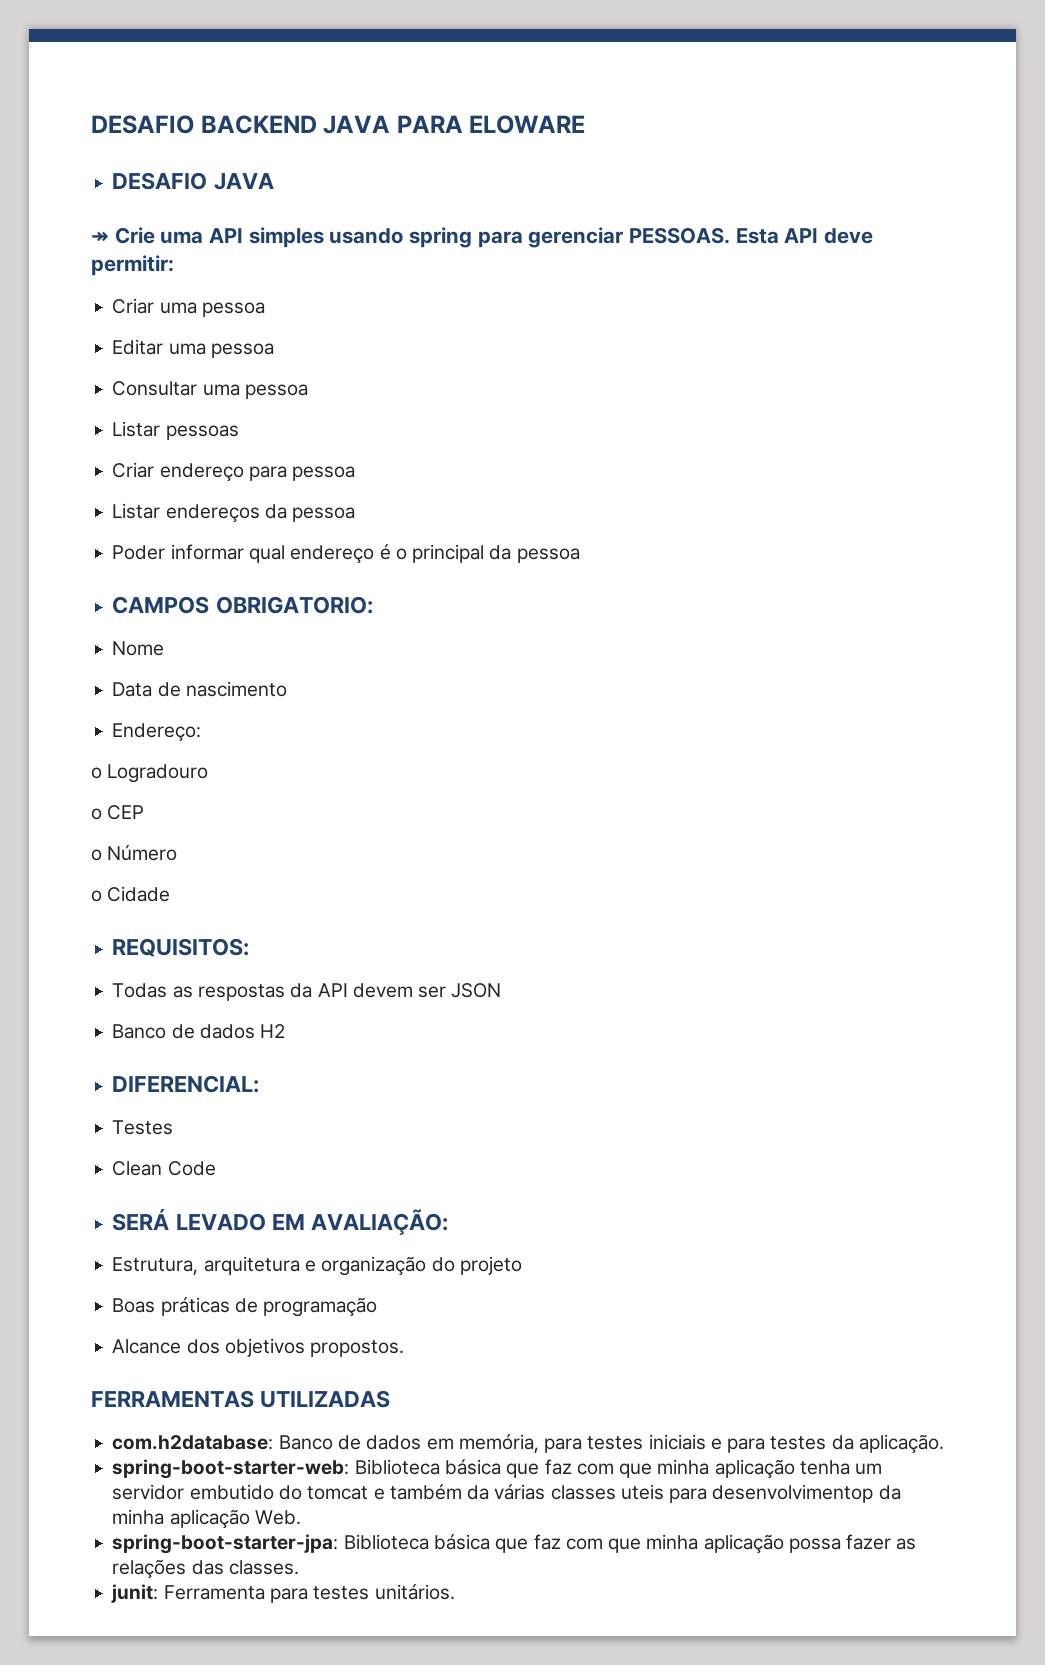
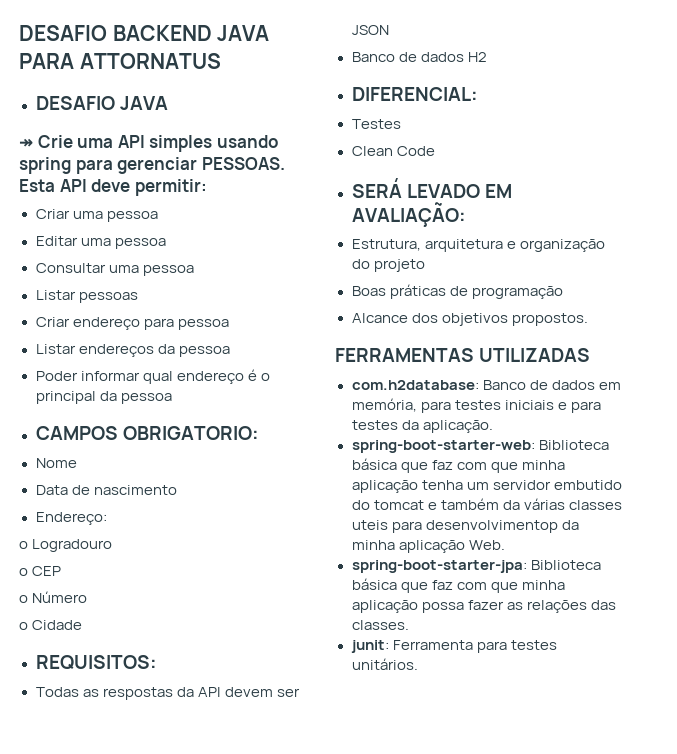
- DESAFIO BACKEND JAVA PARA ELOWARE
+ DESAFIO BACKEND JAVA PARA ATTORNATUS

